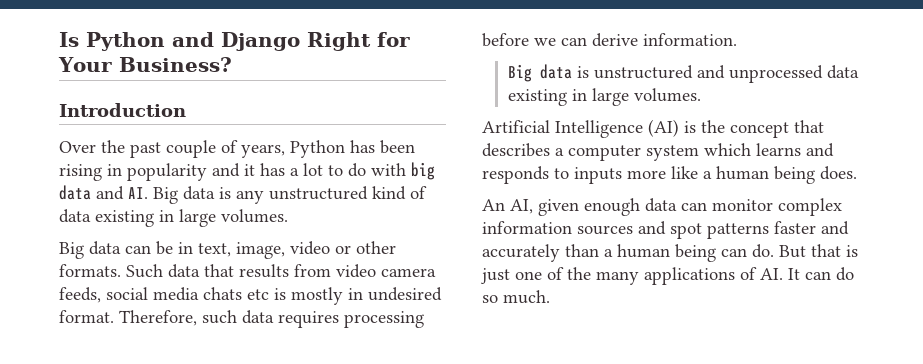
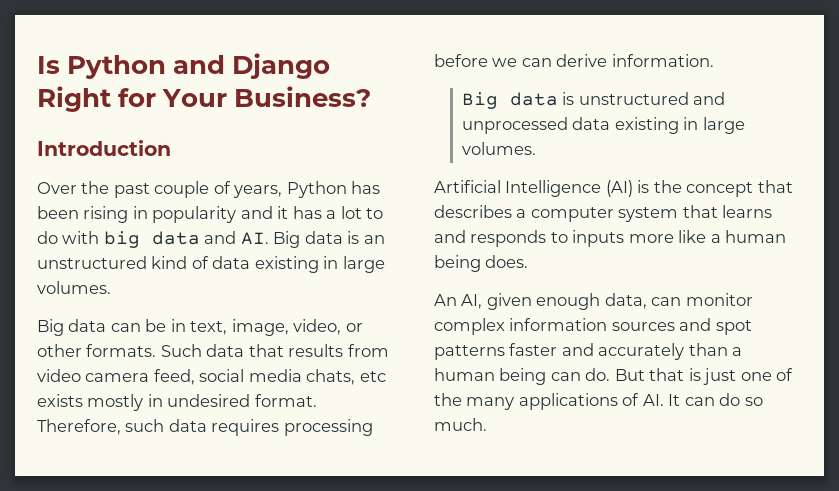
- Over the past couple of years, Python has been rising in popularity and it has a lot to do with big data and AI. Big data is any unstructured kind of data existing in large volumes.
+ Over the past couple of years, Python has been rising in popularity and it has a lot to do with big data and AI. Big data is an unstructured kind of data existing in large volumes.
- Big data can be in text, image, video or other formats.
+ Big data can be in text, image, video, or other formats.
- Such data that results from video camera feeds, social media chats etc is mostly in undesired format.
+ Such data that results from video camera feed, social media chats, etc exists mostly in undesired format.
- Artificial Intelligence (AI) is the concept that describes a computer system which learns and responds to inputs more like a human being does.
+ Artificial Intelligence (AI) is the concept that describes a computer system that learns and responds to inputs more like a human being does.
- An AI, given enough data can monitor complex information sources and spot patterns faster and accurately than a human being can do.
+ An AI, given enough data, can monitor complex information sources and spot patterns faster and accurately than a human being can do.

